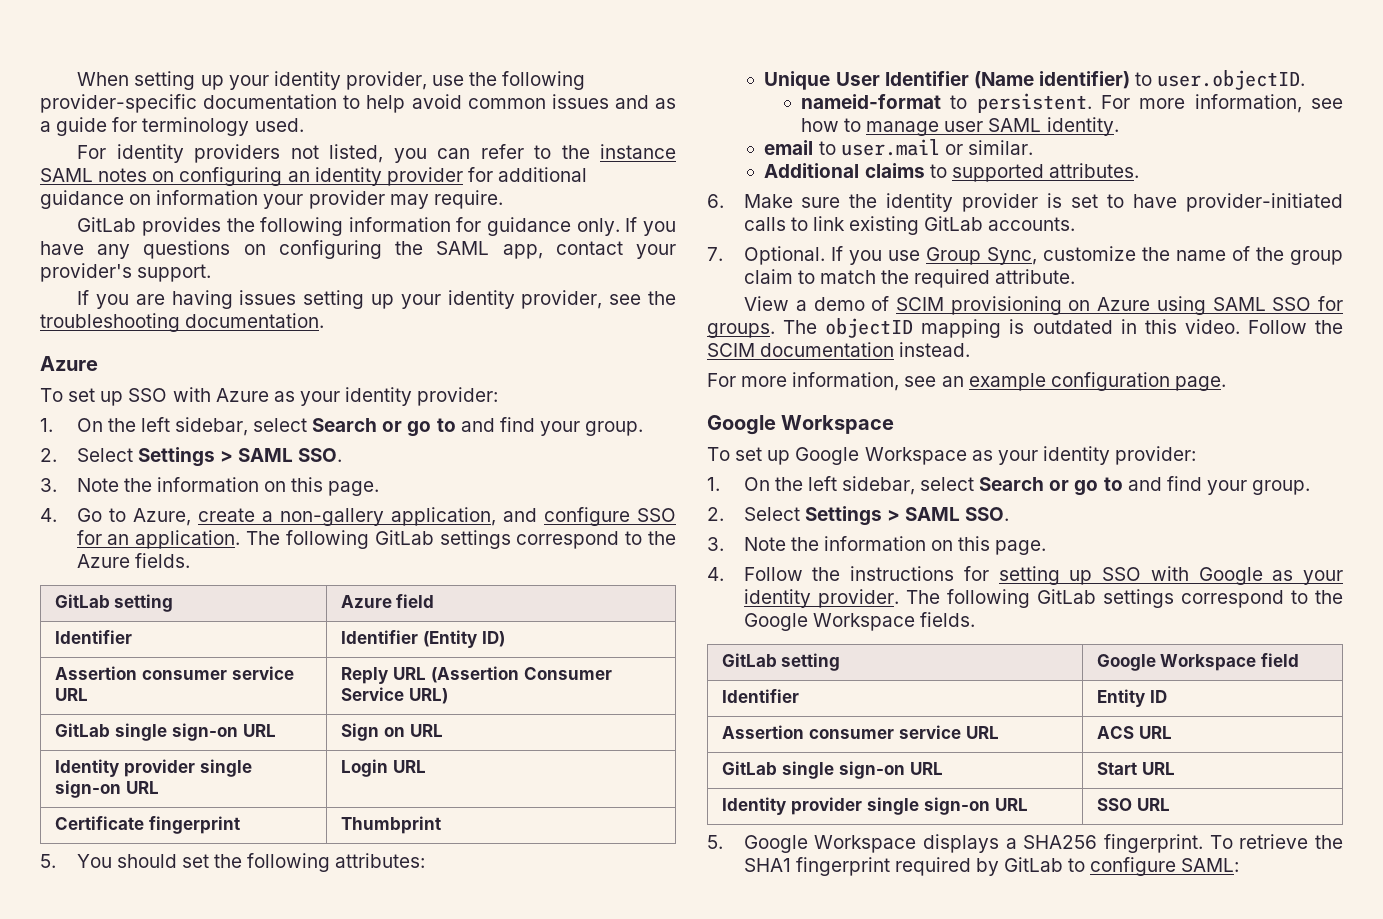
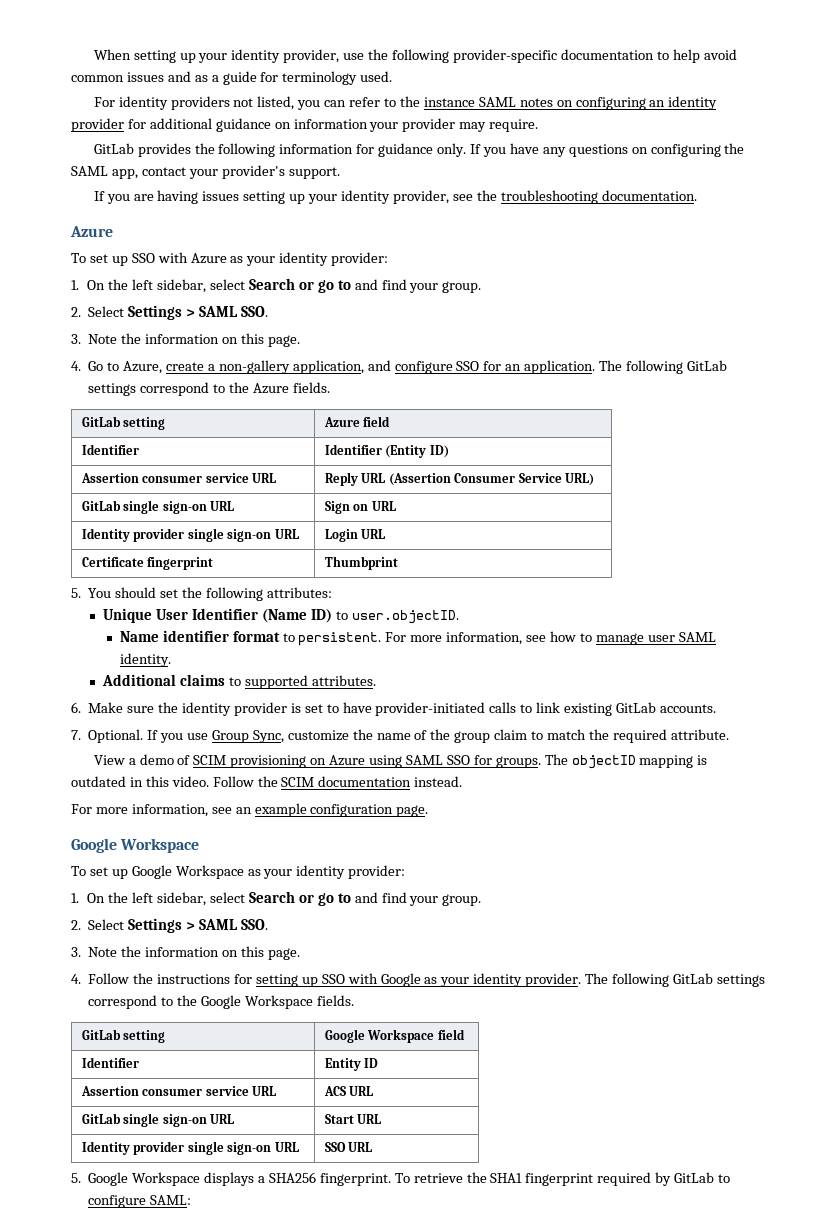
- Unique User Identifier (Name identifier) to user.objectID.
+ Unique User Identifier (Name ID) to user.objectID.
- nameid-format to persistent.
+ Name identifier format to persistent.
- email to user.mail or similar.

